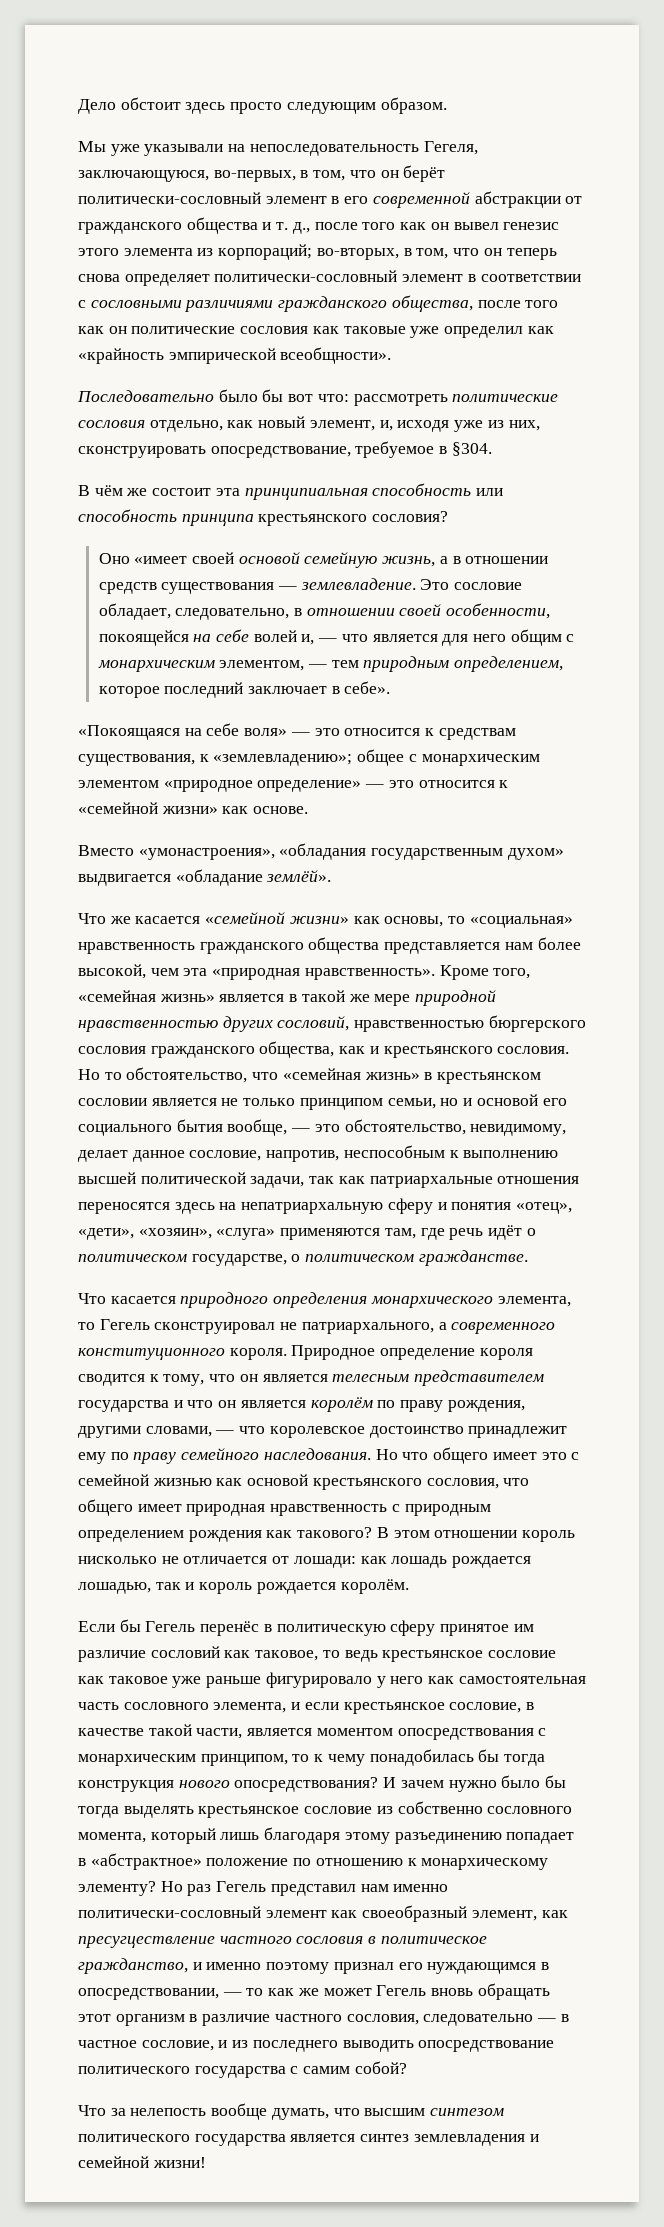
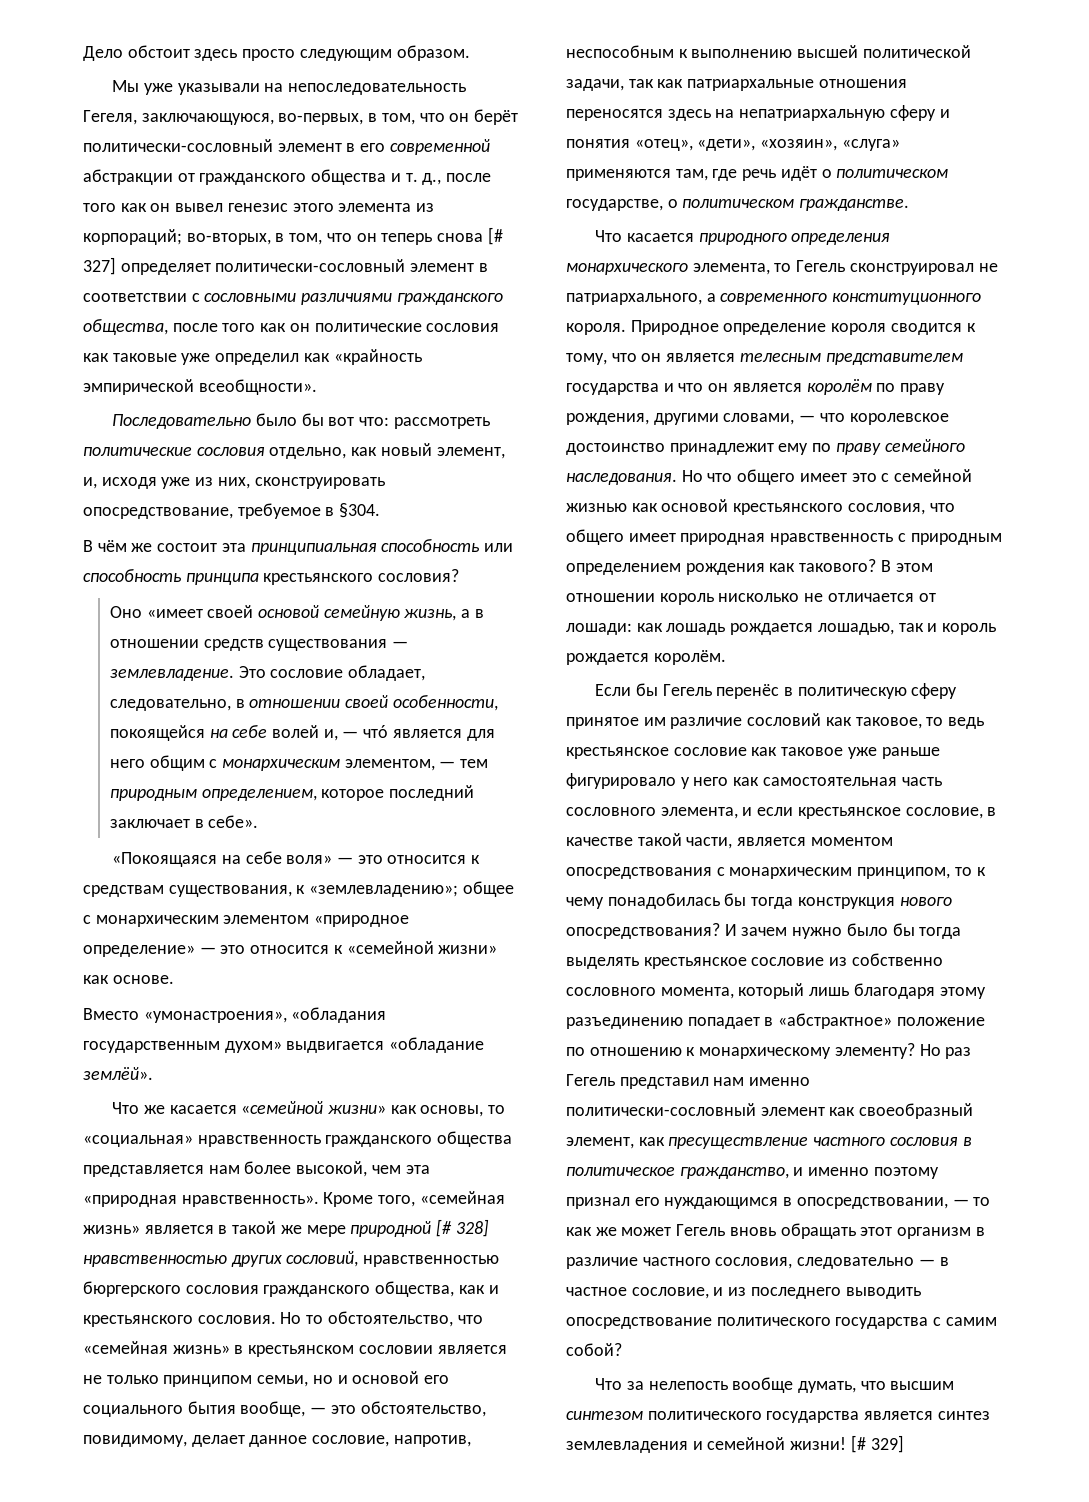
- во-вторых, в том, что он теперь снова определяет политически-сословный элемент в соответствии с сословными различиями гражданского общества, после того как он политические сословия как таковые уже определил как «крайность эмпирической всеобщности».
+ во-вторых, в том, что он теперь снова [# 327] определяет политически-сословный элемент в соответствии с сословными различиями гражданского общества, после того как он политические сословия как таковые уже определил как «крайность эмпирической всеобщности».
- Это сословие обладает, следовательно, в отношении своей особенности, покоящейся на себе волей и, — что является для него общим с монархическим элементом, — тем природным определением, которое последний заключает в себе».
+ Это сословие обладает, следовательно, в отношении своей особенности, покоящейся на себе волей и, — чтó является для него общим с монархическим элементом, — тем природным определением, которое последний заключает в себе».
- Кроме того, «семейная жизнь» является в такой же мере природной нравственностью других сословий, нравственностью бюргерского сословия гражданского общества, как и крестьянского сословия.
+ Кроме того, «семейная жизнь» является в такой же мере природной [# 328] нравственностью других сословий, нравственностью бюргерского сословия гражданского общества, как и крестьянского сословия.
- Но то обстоятельство, что «семейная жизнь» в крестьянском сословии является не только принципом семьи, но и основой его социального бытия вообще, — это обстоятельство, невидимому, делает данное сословие, напротив, неспособным к выполнению высшей политической задачи, так как патриархальные отношения переносятся здесь на непатриархальную сферу и понятия «отец», «дети», «хозяин», «слуга» применяются там, где речь идёт о политическом государстве, о политическом гражданстве.
+ Но то обстоятельство, что «семейная жизнь» в крестьянском сословии является не только принципом семьи, но и основой его социального бытия вообще, — это обстоятельство, повидимому, делает данное сословие, напротив, неспособным к выполнению высшей политической задачи, так как патриархальные отношения переносятся здесь на непатриархальную сферу и понятия «отец», «дети», «хозяин», «слуга» применяются там, где речь идёт о политическом государстве, о политическом гражданстве.
- Но раз Гегель представил нам именно политически-сословный элемент как своеобразный элемент, как пресугцествление частного сословия в политическое гражданство, и именно поэтому признал его нуждающимся в опосредствовании, — то как же может Гегель вновь обращать этот организм в различие частного сословия, следовательно — в частное сословие, и из последнего выводить опосредствование политического государства с самим собой?
+ Но раз Гегель представил нам именно политически-сословный элемент как своеобразный элемент, как пресуществление частного сословия в политическое гражданство, и именно поэтому признал его нуждающимся в опосредствовании, — то как же может Гегель вновь обращать этот организм в различие частного сословия, следовательно — в частное сословие, и из последнего выводить опосредствование политического государства с самим собой?
+ [# 329]

